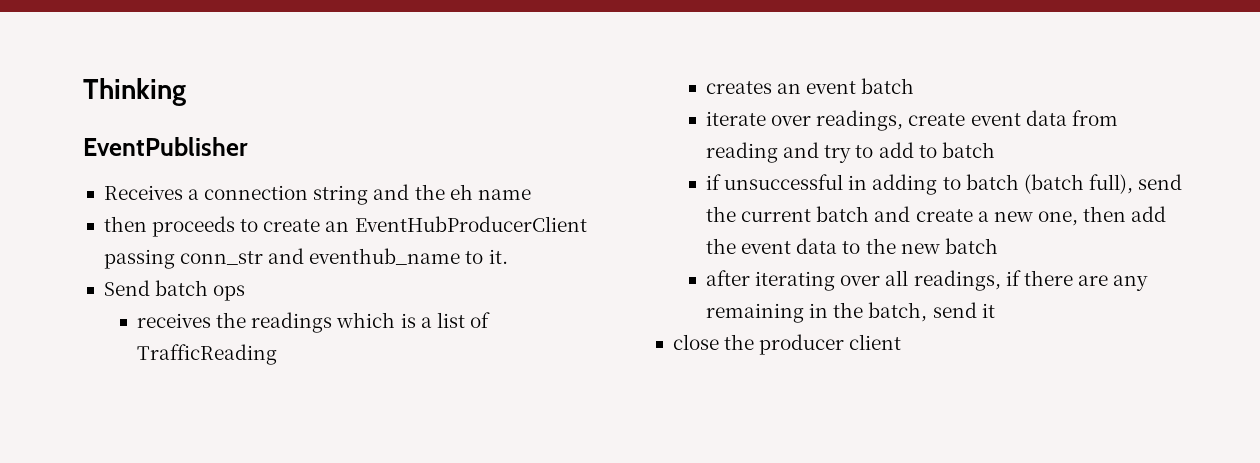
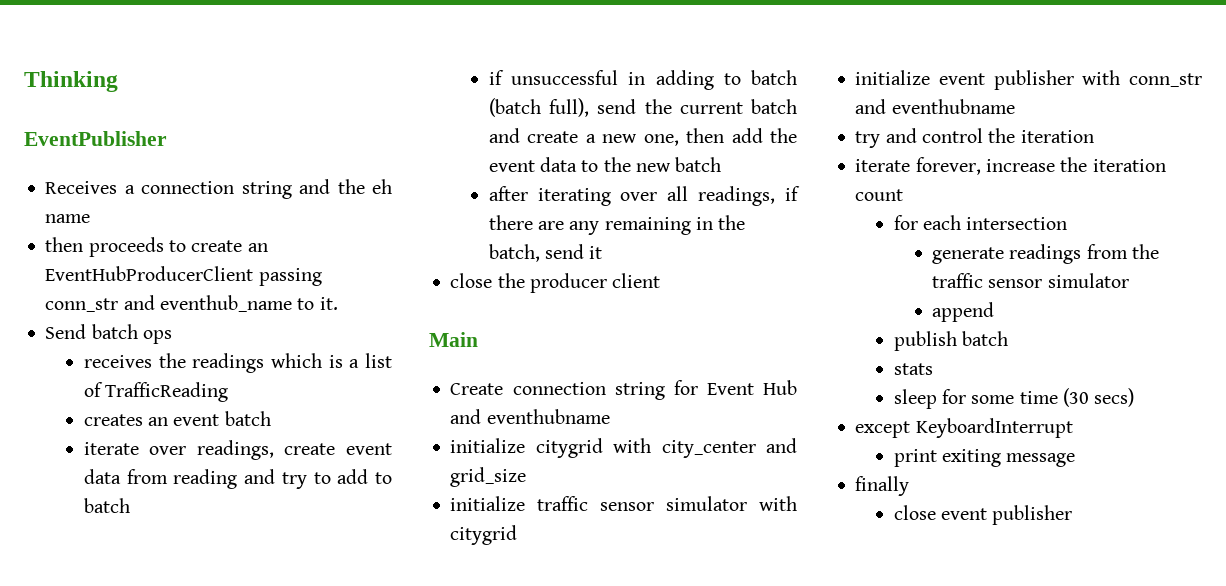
+ Main
+ Create connection string for Event Hub and eventhubname
+ initialize citygrid with city_center and grid_size
+ initialize traffic sensor simulator with citygrid
+ initialize event publisher with conn_str and eventhubname
+ try and control the iteration
+ iterate forever, increase the iteration count
+ for each intersection
+ generate readings from the traffic sensor simulator
+ append
+ publish batch
+ stats
+ sleep for some time (30 secs)
+ except KeyboardInterrupt
+ print exiting message
+ finally
+ close event publisher

